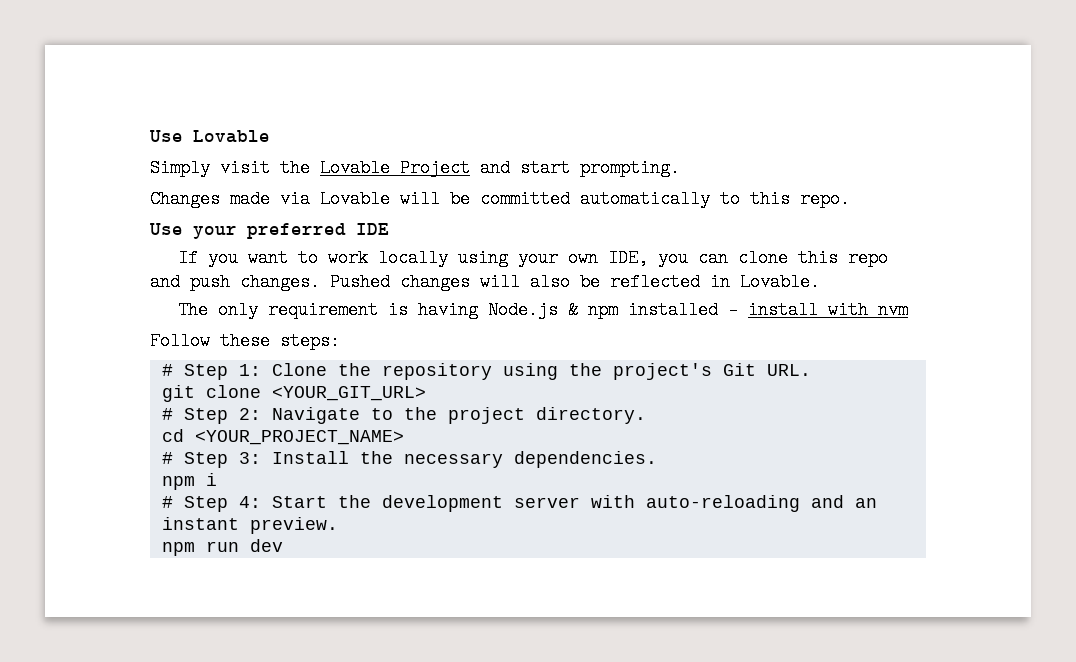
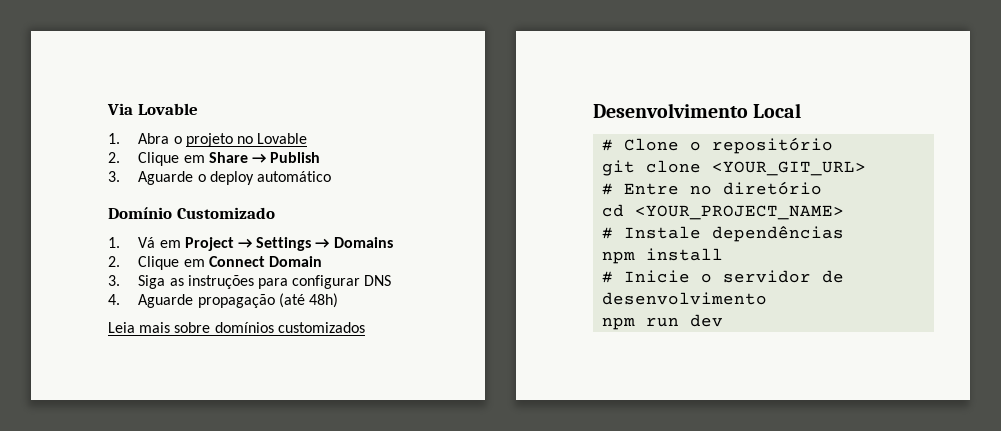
- Use Lovable
- Simply visit the Lovable Project and start prompting.
- Changes made via Lovable will be committed automatically to this repo.
- Use your preferred IDE
- If you want to work locally using your own IDE, you can clone this repo and push changes. Pushed changes will also be reflected in Lovable.
- The only requirement is having Node.js & npm installed - install with nvm
- Follow these steps:
- # Step 1: Clone the repository using the project's Git URL.
+ Via Lovable
+ 1. Abra o projeto no Lovable
+ 2. Clique em Share → Publish
+ 3. Aguarde o deploy automático
+ Domínio Customizado
+ 1. Vá em Project → Settings → Domains
+ 2. Clique em Connect Domain
+ 3. Siga as instruções para configurar DNS
+ 4. Aguarde propagação (até 48h)
+ Leia mais sobre domínios customizados
+ Desenvolvimento Local
+ # Clone o repositório
  git clone <YOUR_GIT_URL>
- # Step 2: Navigate to the project directory.
+ # Entre no diretório
  cd <YOUR_PROJECT_NAME>
- # Step 3: Install the necessary dependencies.
- npm i
- # Step 4: Start the development server with auto-reloading and an instant preview.
+ # Instale dependências
+ npm install
+ # Inicie o servidor de desenvolvimento

